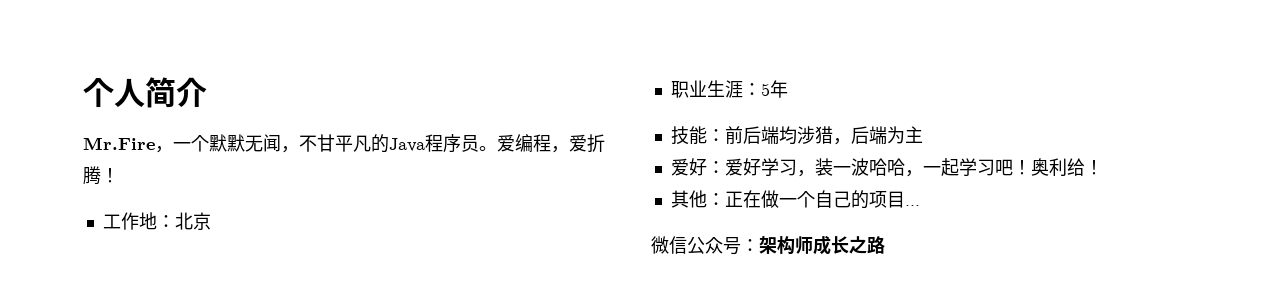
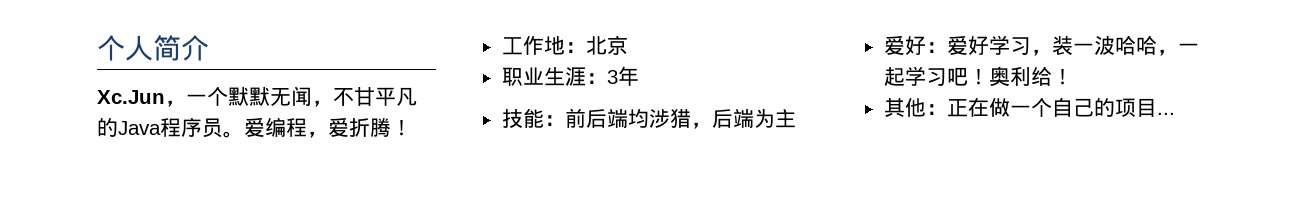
- Mr.Fire，一个默默无闻，不甘平凡的Java程序员。
+ Xc.Jun，一个默默无闻，不甘平凡的Java程序员。
- 职业生涯：5年
+ 职业生涯：3年
- 微信公众号：架构师成长之路

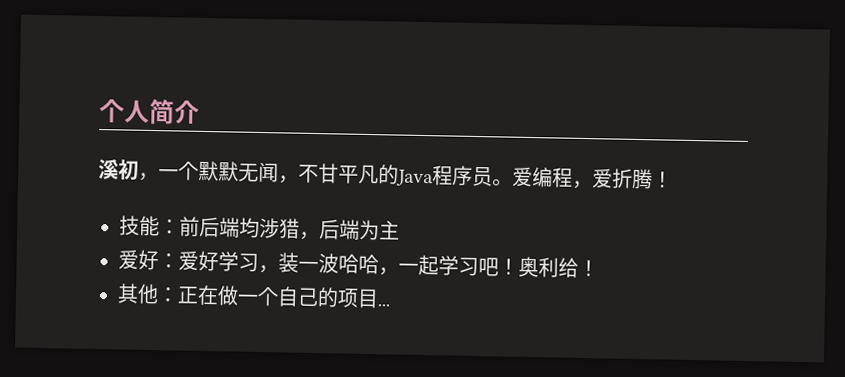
- Xc.Jun，一个默默无闻，不甘平凡的Java程序员。
+ 溪初，一个默默无闻，不甘平凡的Java程序员。
- 工作地：北京
- 职业生涯：3年

